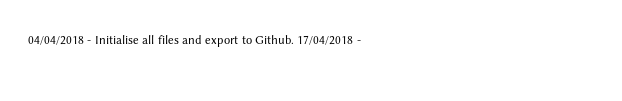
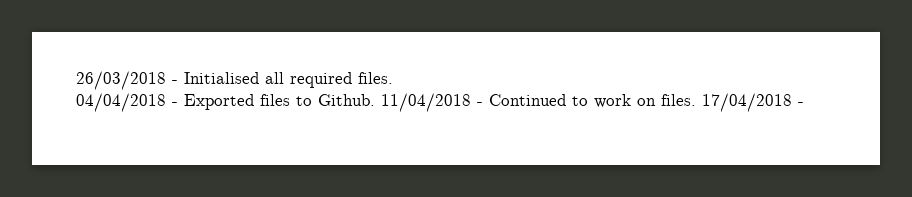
- 04/04/2018 - Initialise all files and export to Github.
+ 26/03/2018 - Initialised all required files.
+ 04/04/2018 - Exported files to Github. 11/04/2018 - Continued to work on files.

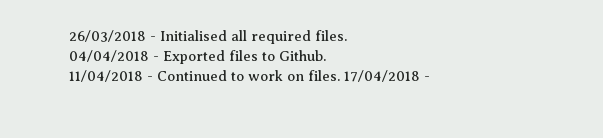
- 04/04/2018 - Exported files to Github. 11/04/2018 - Continued to work on files.
+ 04/04/2018 - Exported files to Github.
+ 11/04/2018 - Continued to work on files.

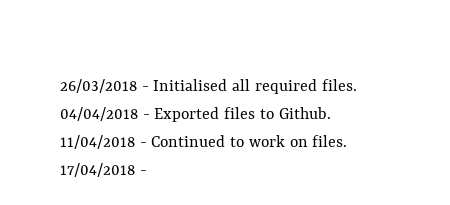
- 11/04/2018 - Continued to work on files. 17/04/2018 -
+ 11/04/2018 - Continued to work on files.
+ 17/04/2018 -

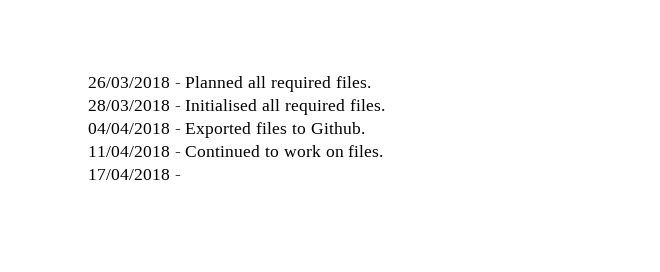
- 26/03/2018 - Initialised all required files.
+ 26/03/2018 - Planned all required files.
+ 28/03/2018 - Initialised all required files.

